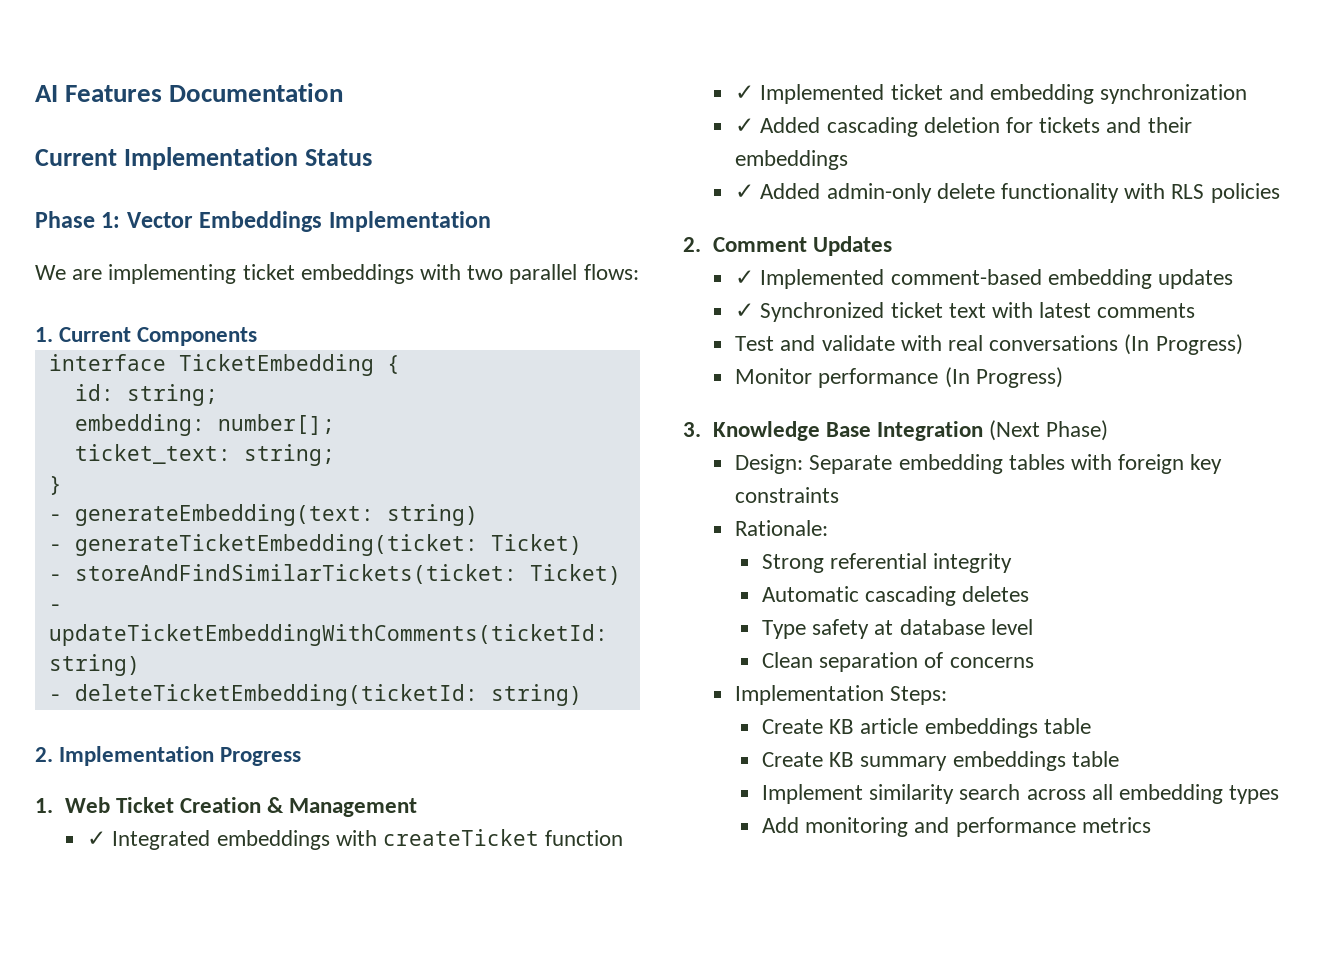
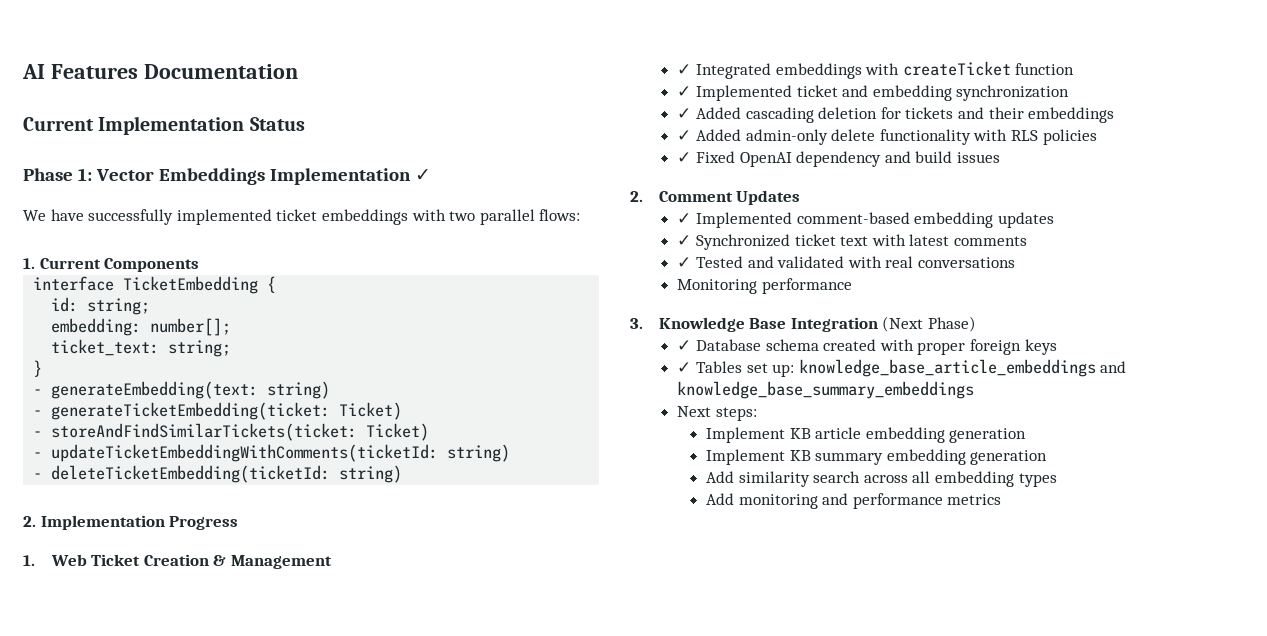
- Phase 1: Vector Embeddings Implementation
+ Phase 1: Vector Embeddings Implementation ✓
- We are implementing ticket embeddings with two parallel flows:
+ We have successfully implemented ticket embeddings with two parallel flows:
+ ✓ Fixed OpenAI dependency and build issues
- Test and validate with real conversations (In Progress)
- Monitor performance (In Progress)
+ ✓ Tested and validated with real conversations
+ Monitoring performance
- Design: Separate embedding tables with foreign key constraints
- Rationale:
- Strong referential integrity
- Automatic cascading deletes
- Type safety at database level
- Clean separation of concerns
- Implementation Steps:
- Create KB article embeddings table
- Create KB summary embeddings table
- Implement similarity search across all embedding types
+ ✓ Database schema created with proper foreign keys
+ ✓ Tables set up: knowledge_base_article_embeddings and knowledge_base_summary_embeddings
+ Next steps:
+ Implement KB article embedding generation
+ Implement KB summary embedding generation
+ Add similarity search across all embedding types

